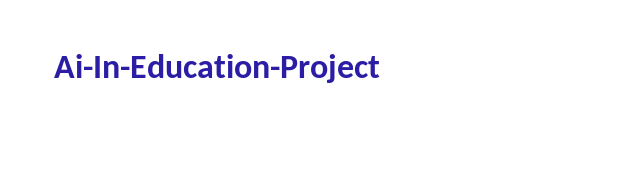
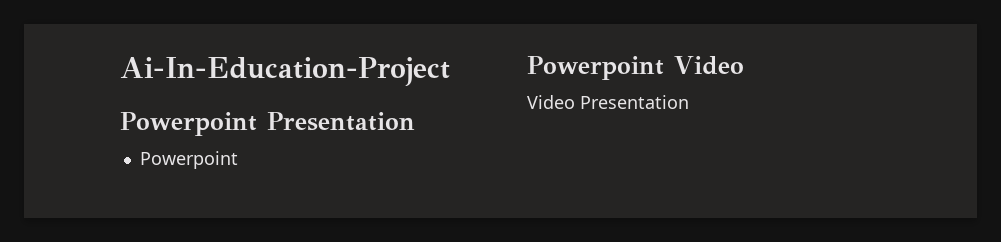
+ Powerpoint Presentation
+ Powerpoint
+ Powerpoint Video
+ Video Presentation

